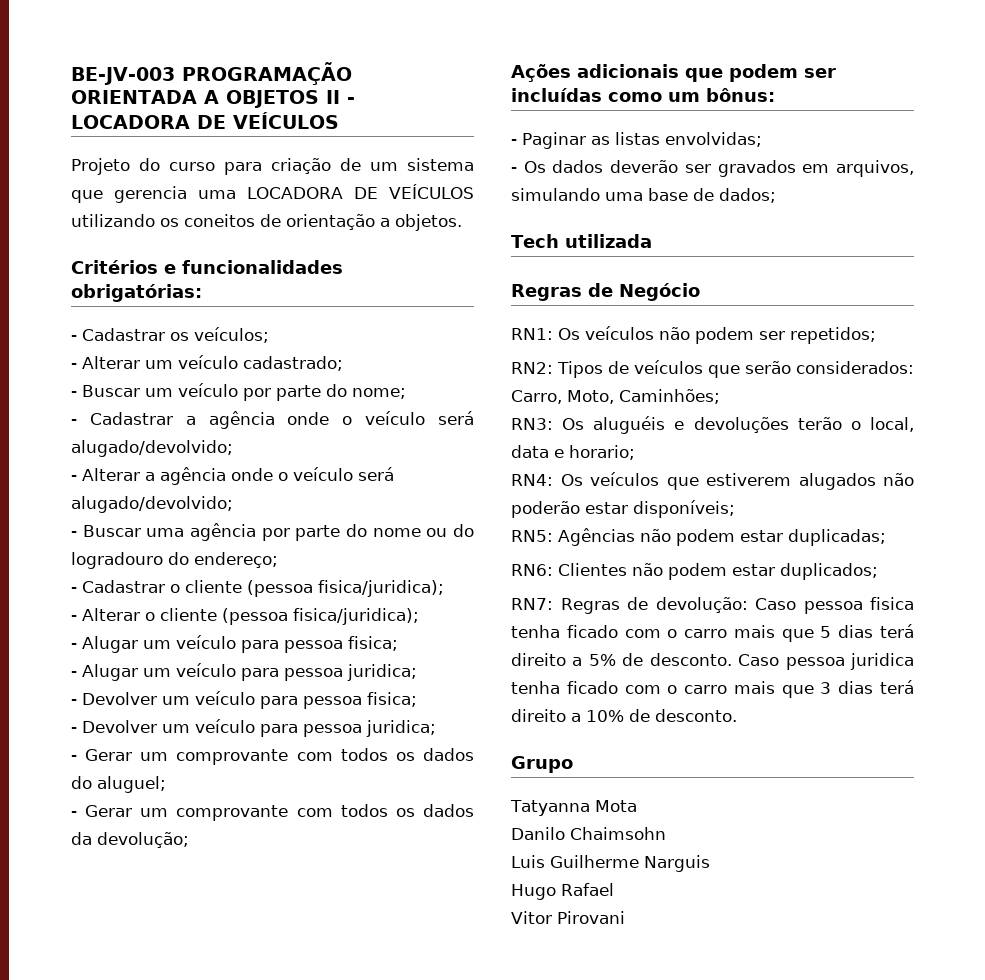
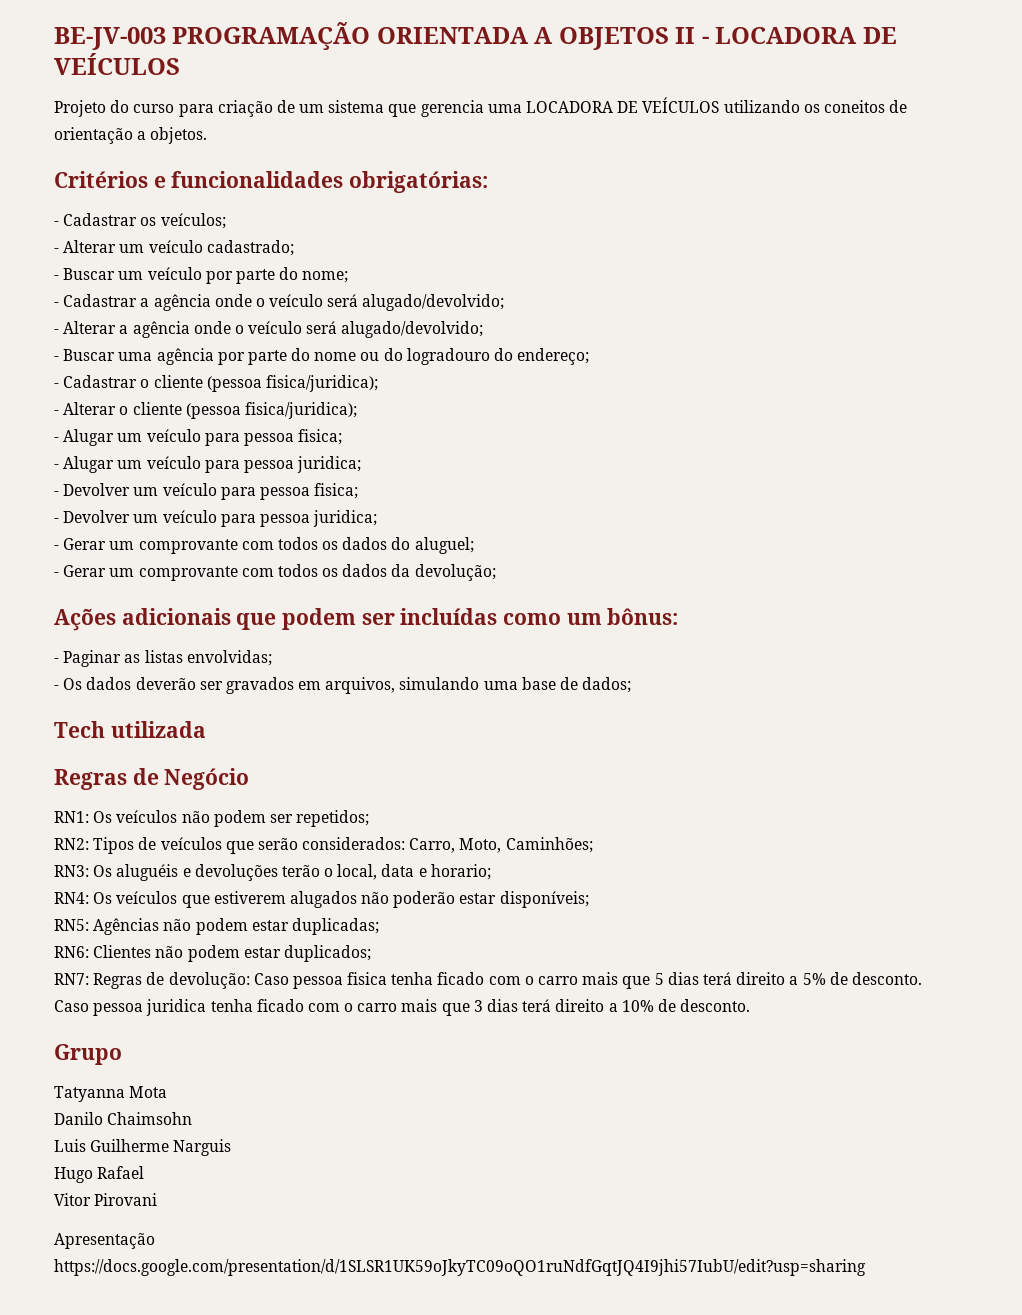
+ Apresentação https://docs.google.com/presentation/d/1SLSR1UK59oJkyTC09oQO1ruNdfGqtJQ4I9jhi57IubU/edit?usp=sharing

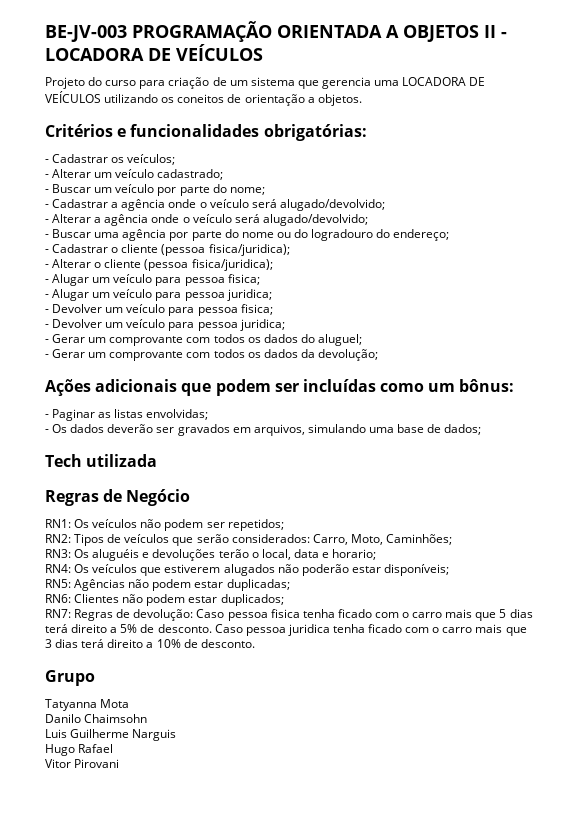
- Apresentação https://docs.google.com/presentation/d/1SLSR1UK59oJkyTC09oQO1ruNdfGqtJQ4I9jhi57IubU/edit?usp=sharing

